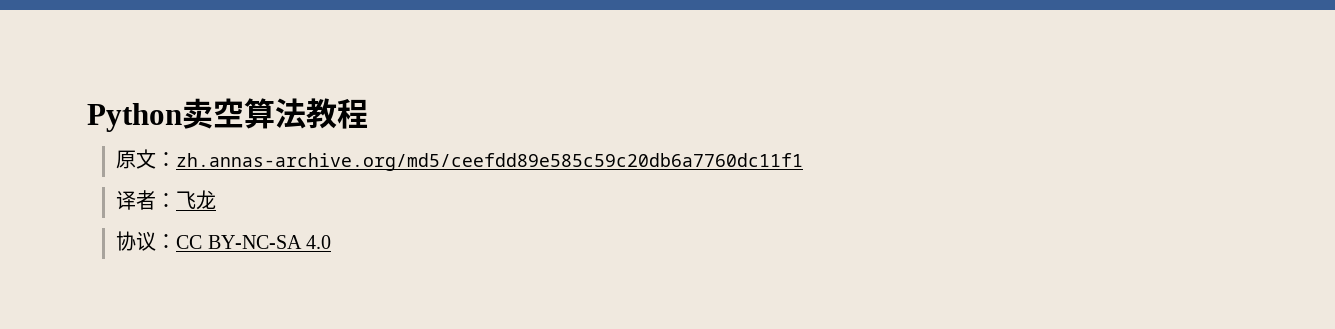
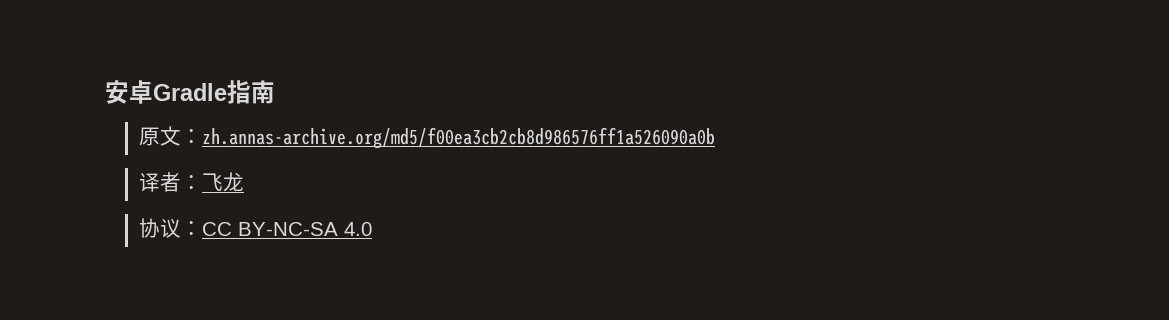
- Python卖空算法教程
+ 安卓Gradle指南
- 原文：zh.annas-archive.org/md5/ceefdd89e585c59c20db6a7760dc11f1
+ 原文：zh.annas-archive.org/md5/f00ea3cb2cb8d986576ff1a526090a0b

